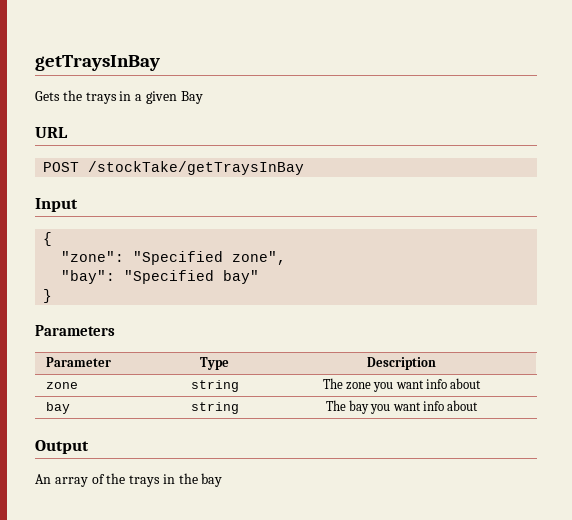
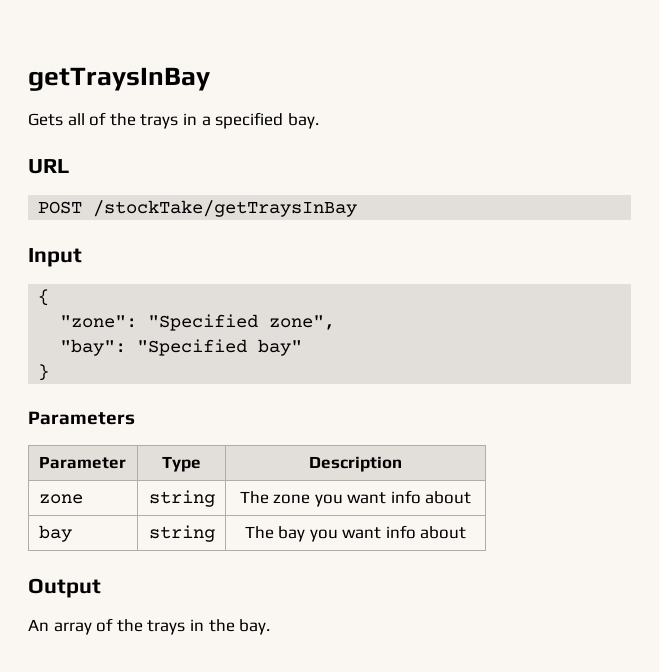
- Gets the trays in a given Bay
+ Gets all of the trays in a specified bay.
- An array of the trays in the bay
+ An array of the trays in the bay.

